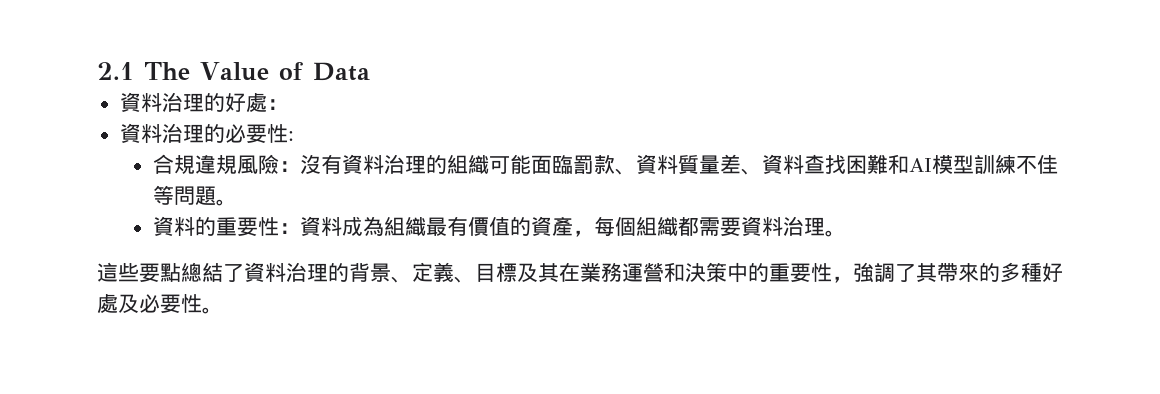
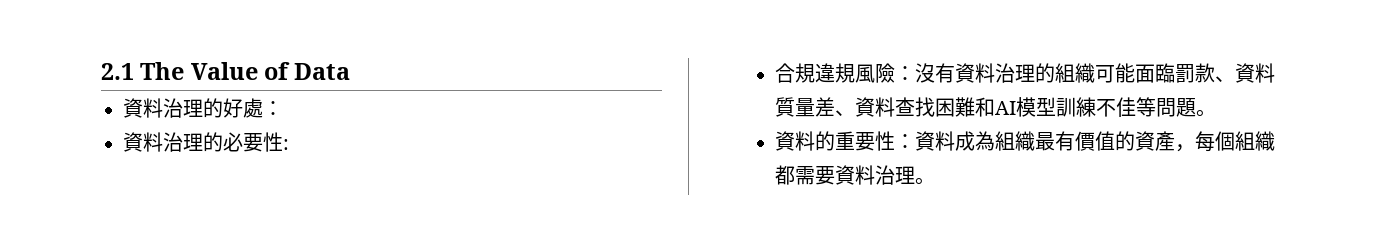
- 這些要點總結了資料治理的背景、定義、目標及其在業務運營和決策中的重要性，強調了其帶來的多種好處及必要性。

